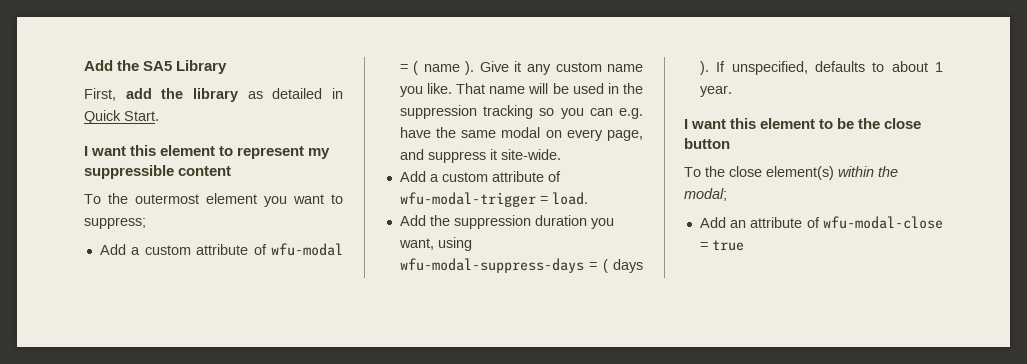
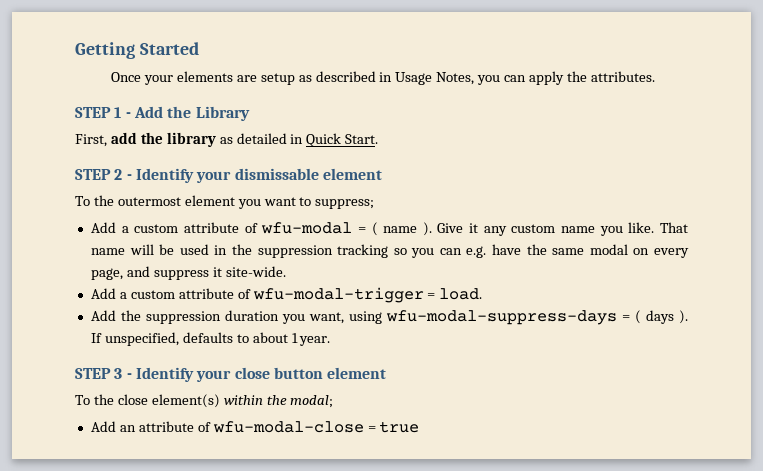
- Add the SA5 Library
+ Getting Started
+ Once your elements are setup as described in Usage Notes, you can apply the attributes.
+ STEP 1 - Add the Library
- I want this element to represent my suppressible content
+ STEP 2 - Identify your dismissable element
- I want this element to be the close button
+ STEP 3 - Identify your close button element

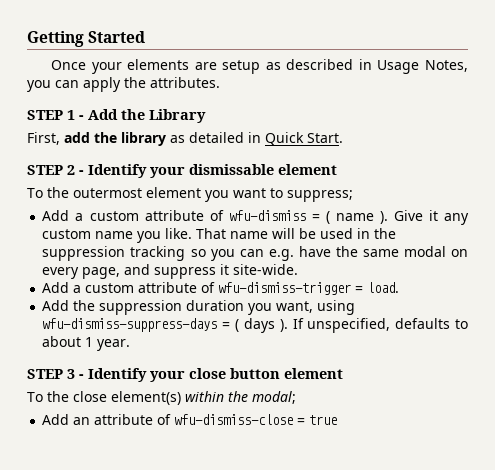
- Add a custom attribute of wfu-modal = ( name ).
+ Add a custom attribute of wfu-dismiss = ( name ).
- Add a custom attribute of wfu-modal-trigger = load.
+ Add a custom attribute of wfu-dismiss-trigger = load.
- Add the suppression duration you want, using wfu-modal-suppress-days = ( days ).
+ Add the suppression duration you want, using wfu-dismiss-suppress-days = ( days ).
- Add an attribute of wfu-modal-close = true
+ Add an attribute of wfu-dismiss-close = true

